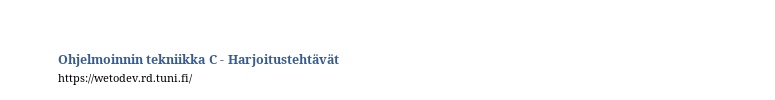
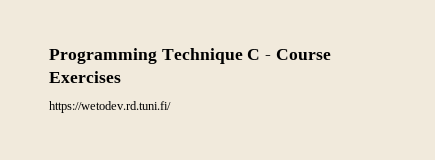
- Ohjelmoinnin tekniikka C - Harjoitustehtävät
+ Programming Technique C - Course Exercises

